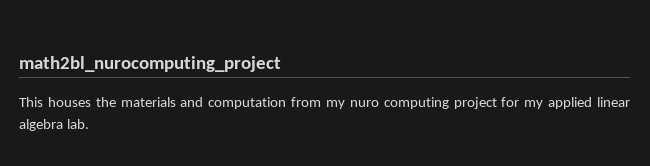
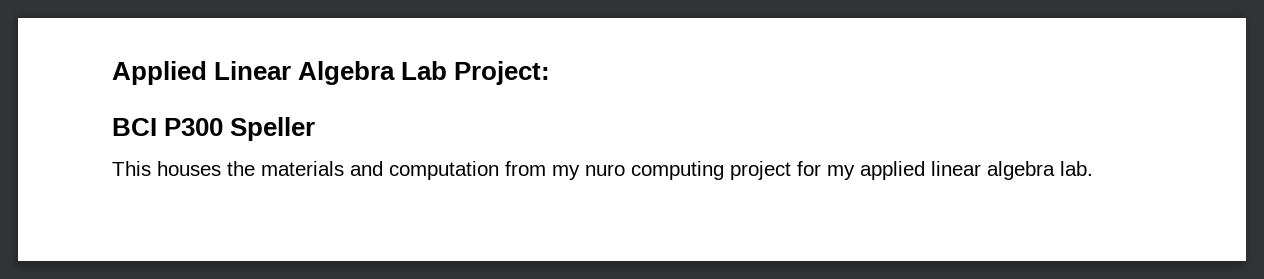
- math2bl_nurocomputing_project
+ Applied Linear Algebra Lab Project:
+ BCI P300 Speller

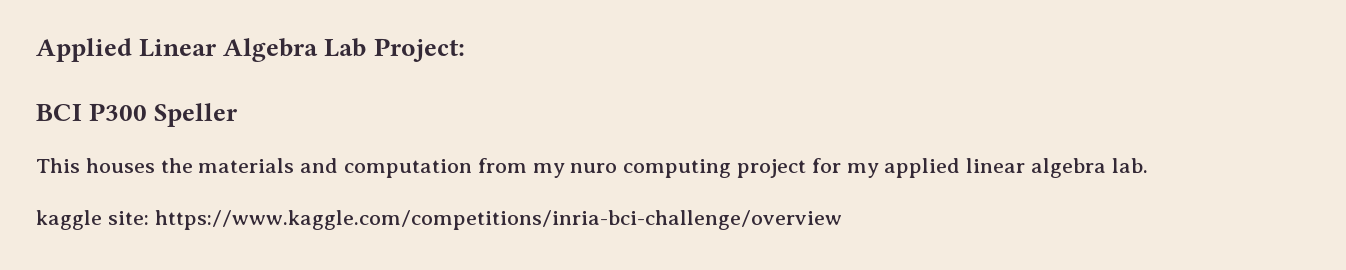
+ kaggle site: https://www.kaggle.com/competitions/inria-bci-challenge/overview

